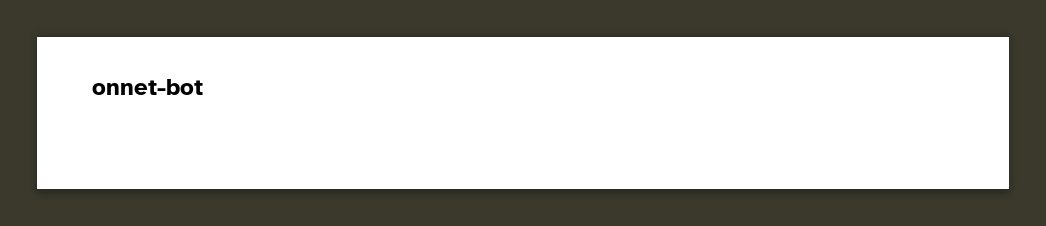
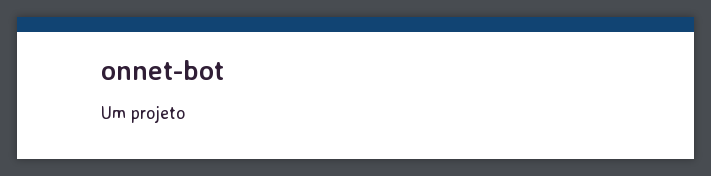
+ Um projeto

